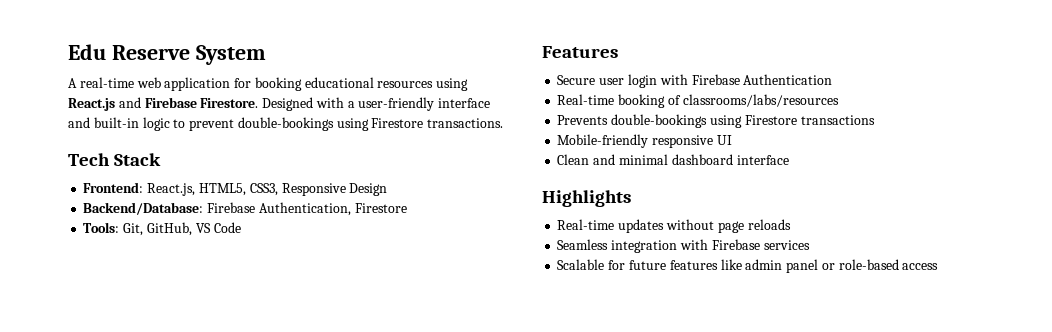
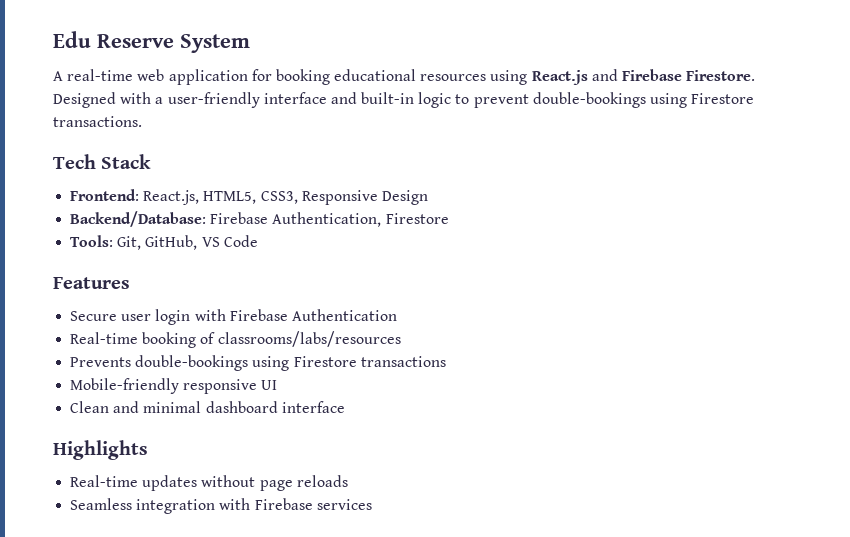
- Scalable for future features like admin panel or role-based access

